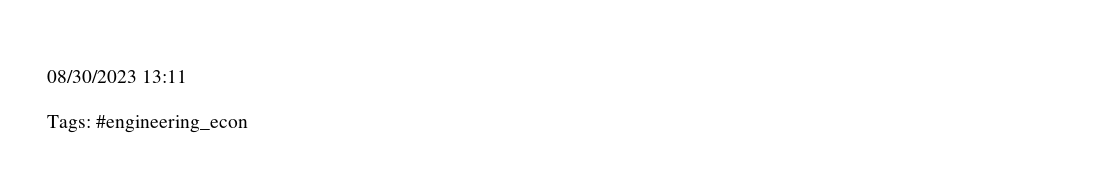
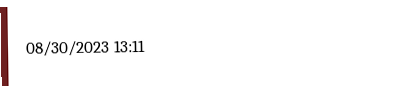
- Tags: #engineering_econ

